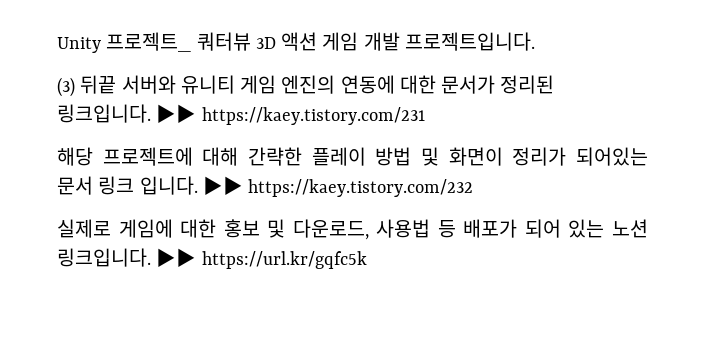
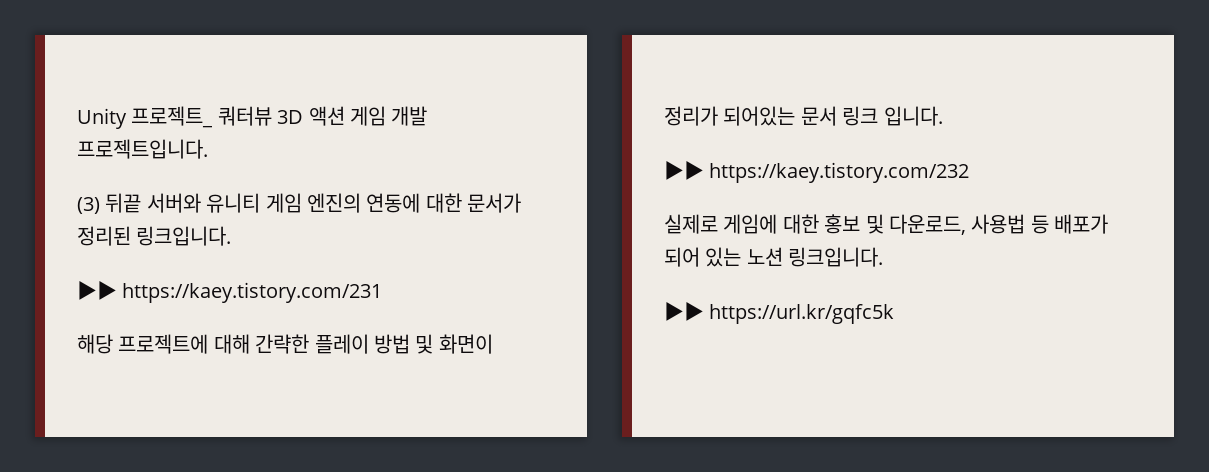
- (3) 뒤끝 서버와 유니티 게임 엔진의 연동에 대한 문서가 정리된 링크입니다. ▶▶ https://kaey.tistory.com/231
+ (3) 뒤끝 서버와 유니티 게임 엔진의 연동에 대한 문서가 정리된 링크입니다.
+ ▶▶ https://kaey.tistory.com/231
- 해당 프로젝트에 대해 간략한 플레이 방법 및 화면이 정리가 되어있는 문서 링크 입니다. ▶▶ https://kaey.tistory.com/232
+ 해당 프로젝트에 대해 간략한 플레이 방법 및 화면이 정리가 되어있는 문서 링크 입니다.
+ ▶▶ https://kaey.tistory.com/232
- 실제로 게임에 대한 홍보 및 다운로드, 사용법 등 배포가 되어 있는 노션 링크입니다. ▶▶ https://url.kr/gqfc5k
+ 실제로 게임에 대한 홍보 및 다운로드, 사용법 등 배포가 되어 있는 노션 링크입니다.
+ ▶▶ https://url.kr/gqfc5k

